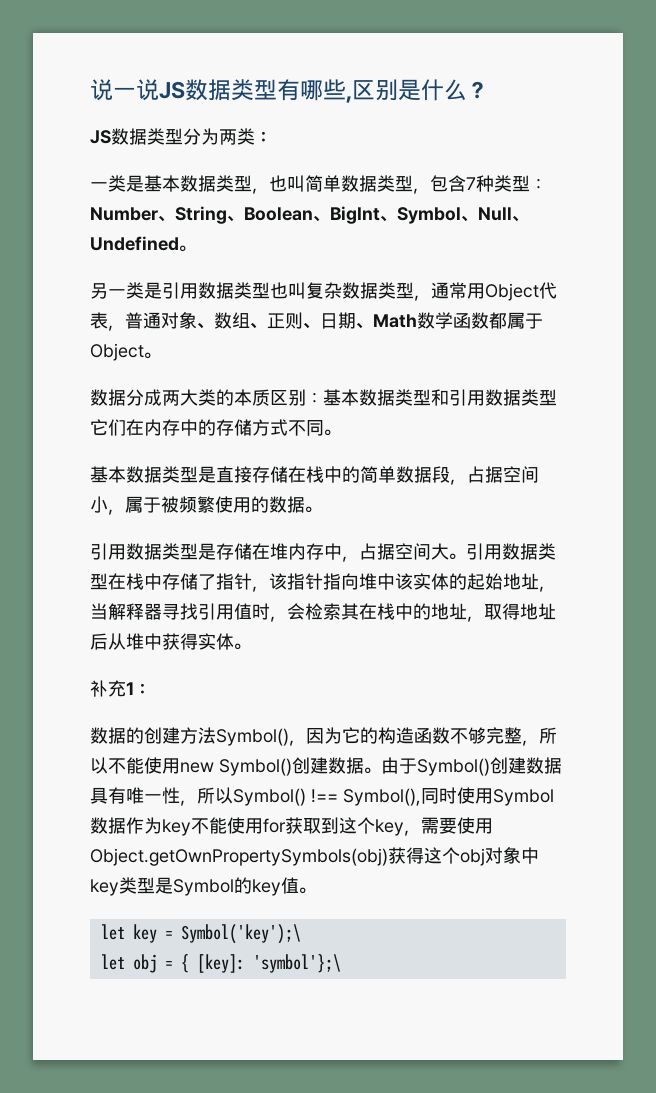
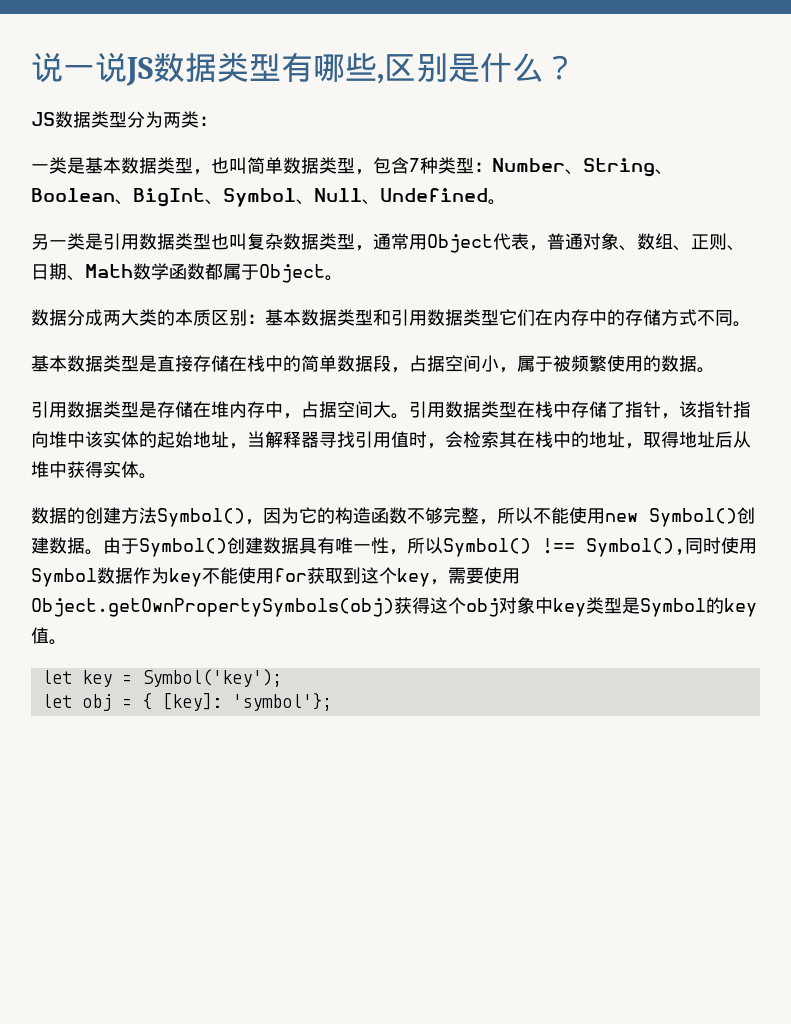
- 补充1：
- let key = Symbol('key');\
+ let key = Symbol('key');
- let obj = { [key]: 'symbol'};\
+ let obj = { [key]: 'symbol'};

